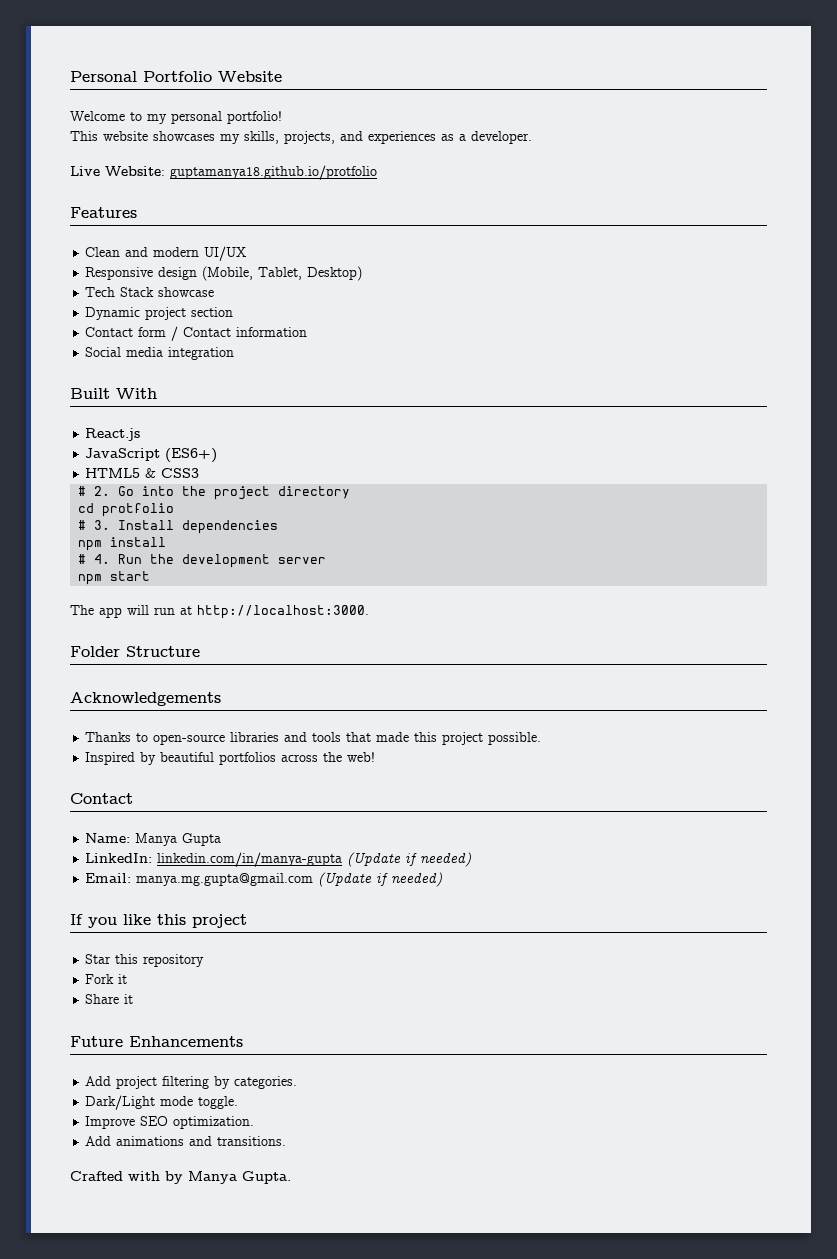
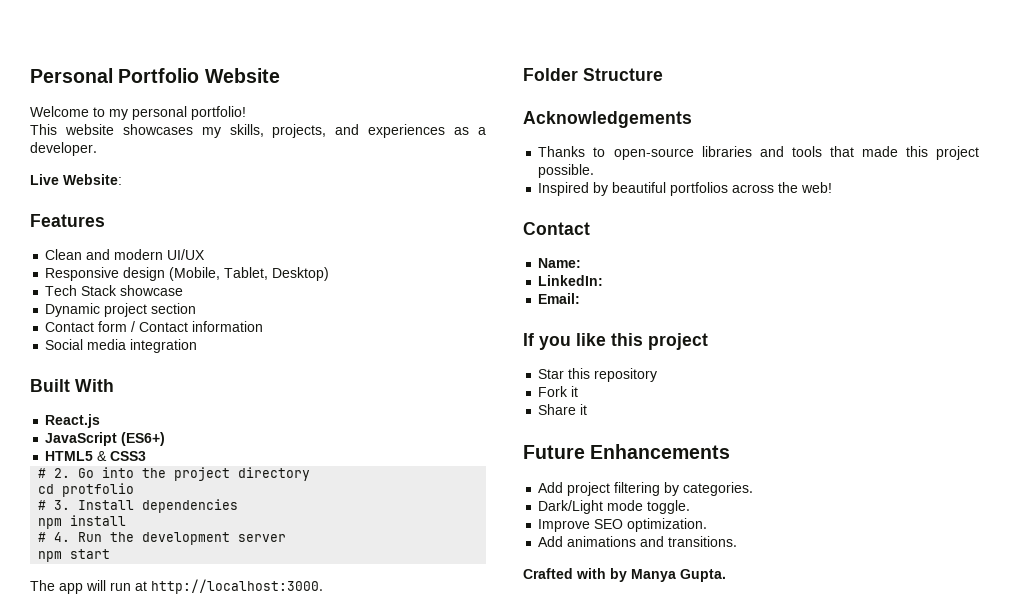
- Live Website: guptamanya18.github.io/protfolio
+ Live Website:
- Name: Manya Gupta
+ Name:
- LinkedIn: linkedin.com/in/manya-gupta (Update if needed)
- Email: manya.mg.gupta@gmail.com (Update if needed)
+ LinkedIn:
+ Email:

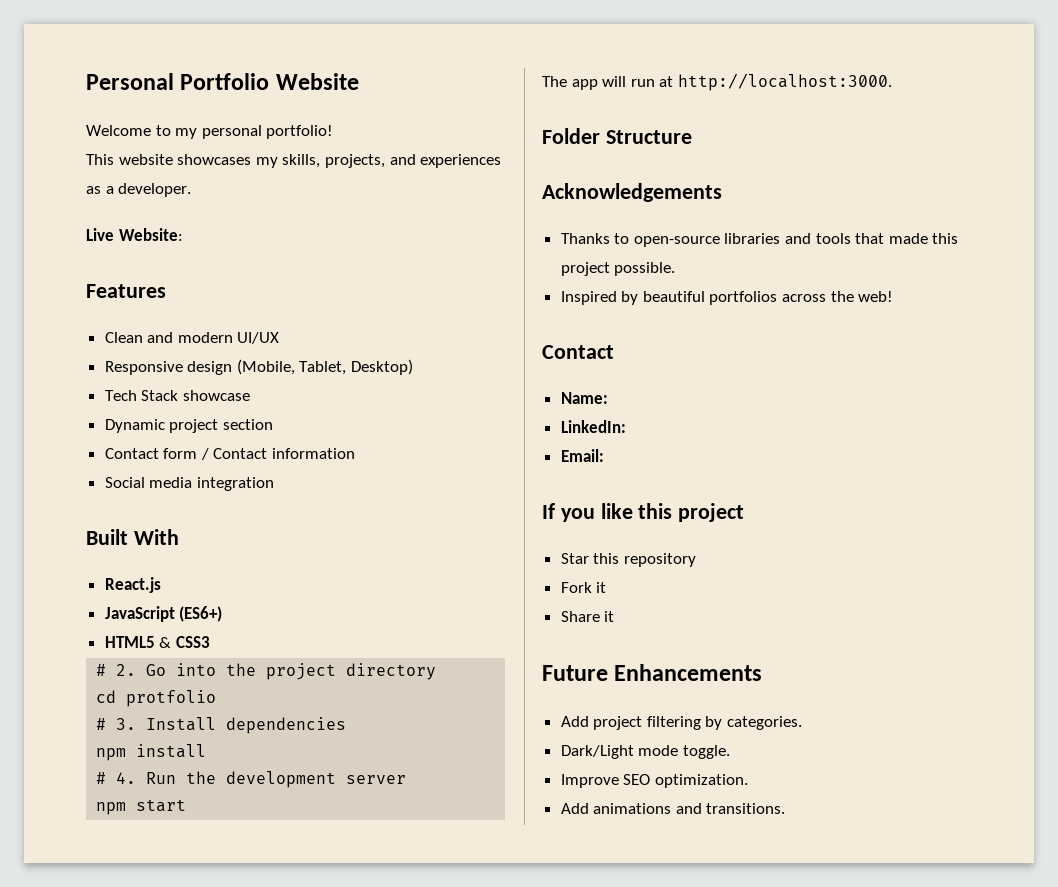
- Crafted with by Manya Gupta.

